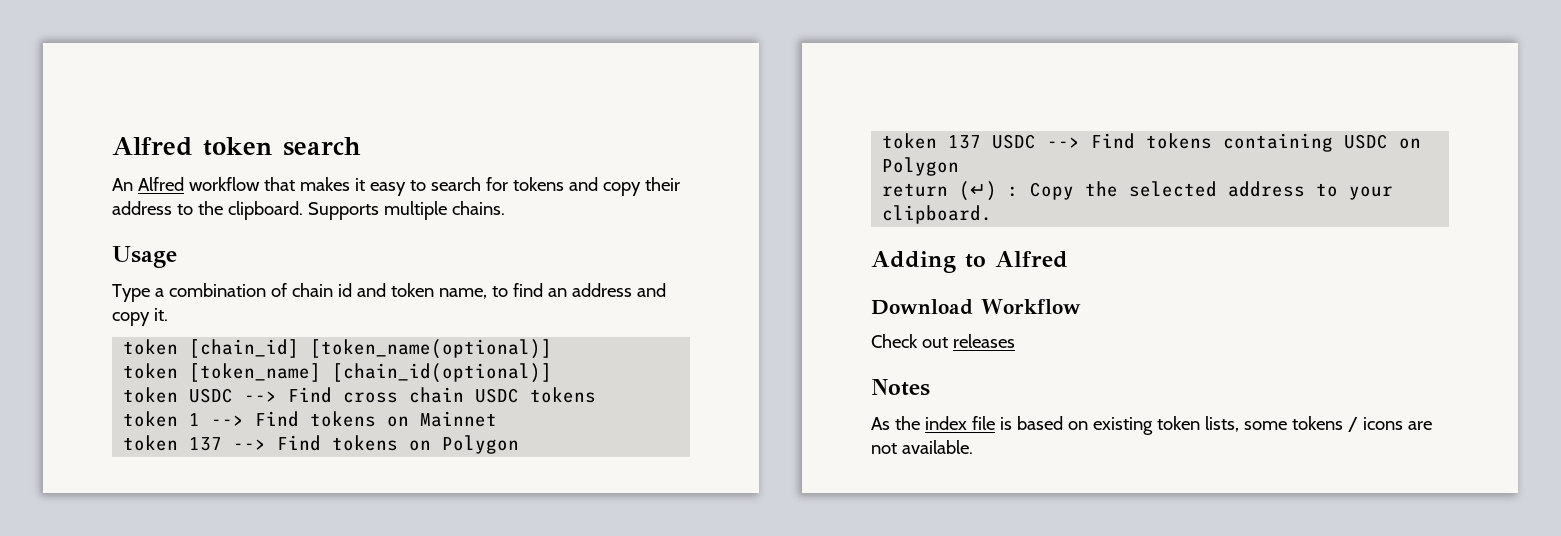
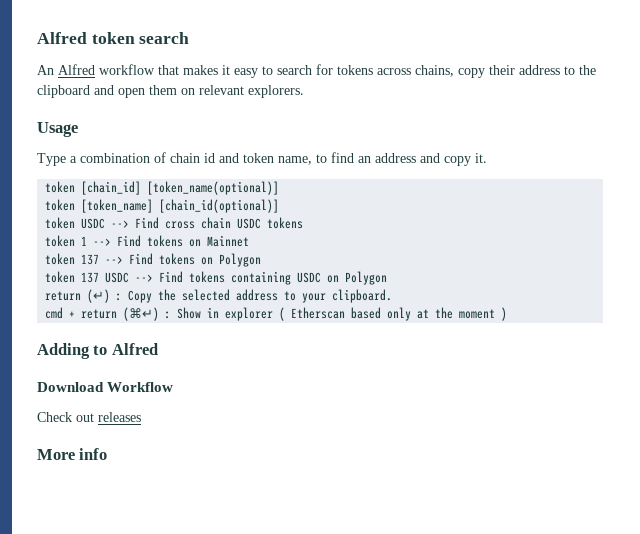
- An Alfred workflow that makes it easy to search for tokens and copy their address to the clipboard. Supports multiple chains.
+ An Alfred workflow that makes it easy to search for tokens across chains, copy their address to the clipboard and open them on relevant explorers.
+ cmd + return (⌘↵) : Show in explorer ( Etherscan based only at the moment )
- Notes
- As the index file is based on existing token lists, some tokens / icons are not available.
+ More info

